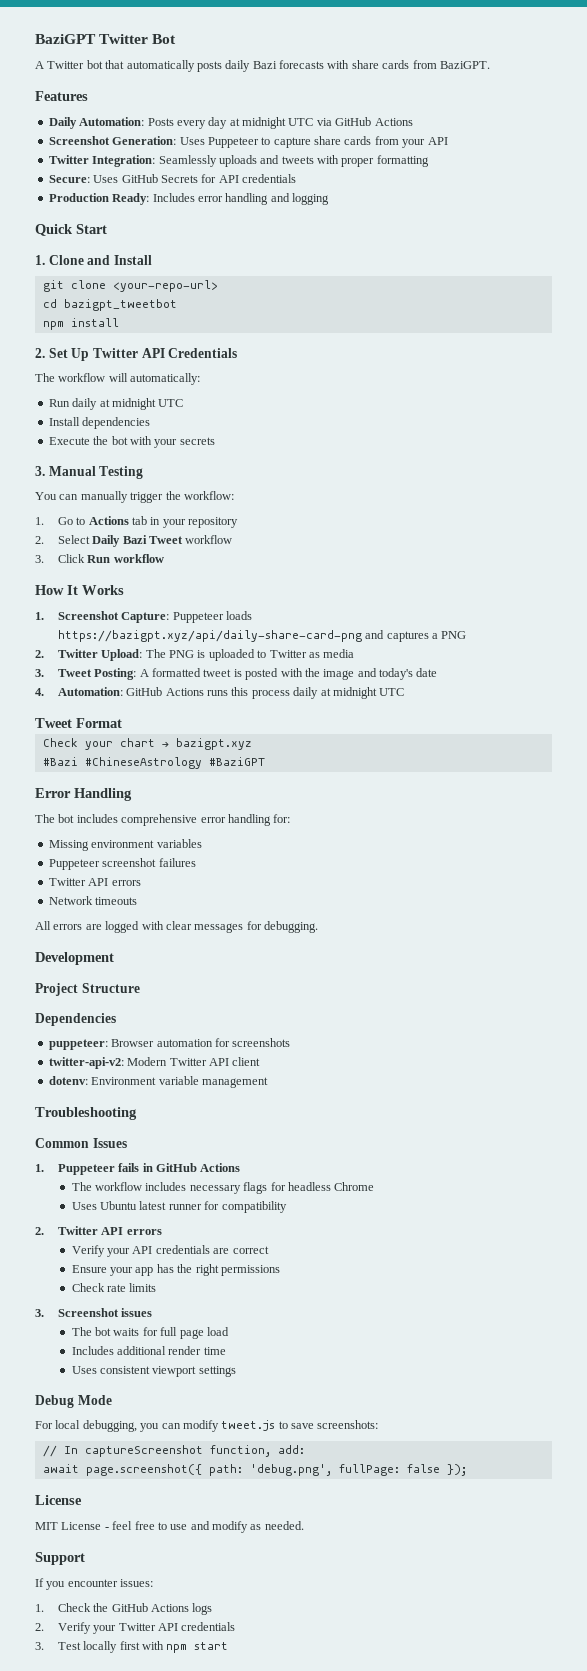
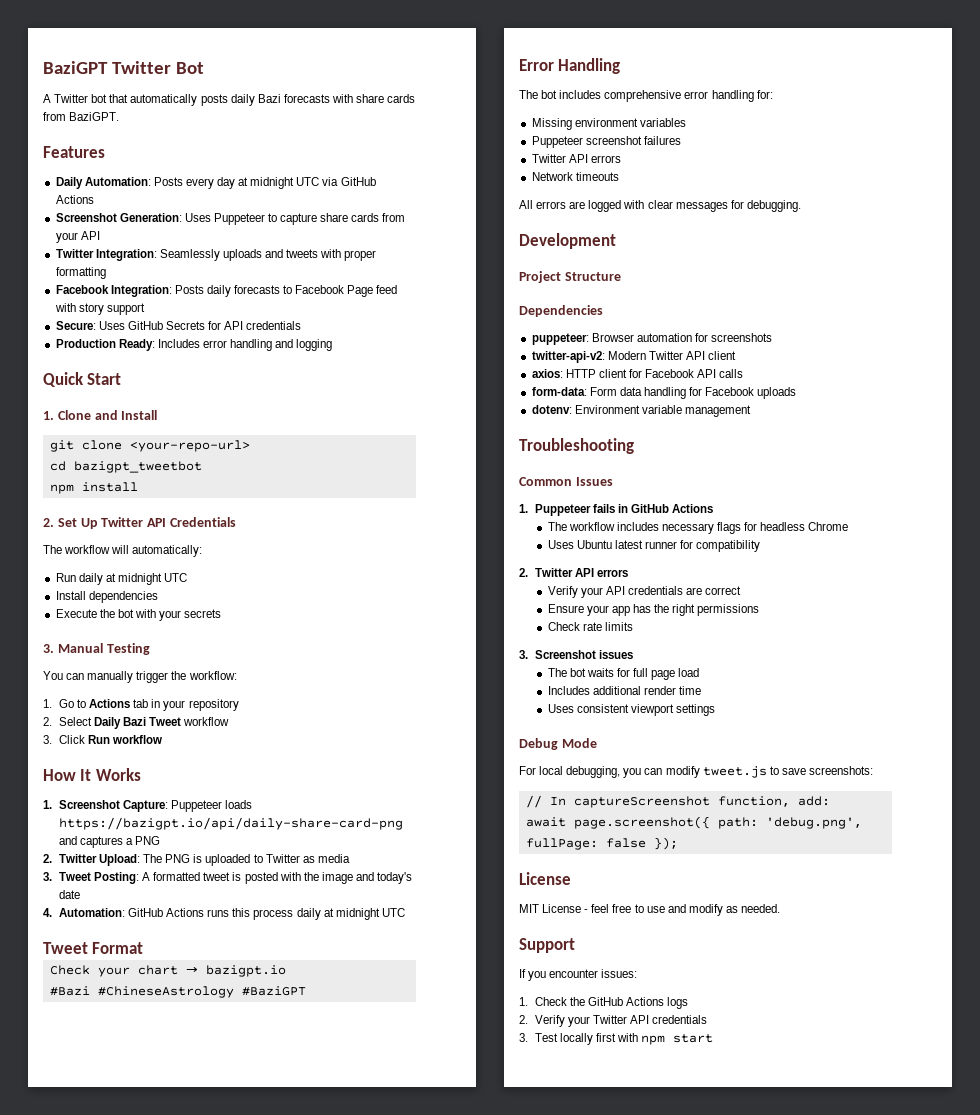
+ Facebook Integration: Posts daily forecasts to Facebook Page feed with story support
- 1. Screenshot Capture: Puppeteer loads https://bazigpt.xyz/api/daily-share-card-png and captures a PNG
+ 1. Screenshot Capture: Puppeteer loads https://bazigpt.io/api/daily-share-card-png and captures a PNG
- Check your chart → bazigpt.xyz
+ Check your chart → bazigpt.io
+ axios: HTTP client for Facebook API calls
+ form-data: Form data handling for Facebook uploads

